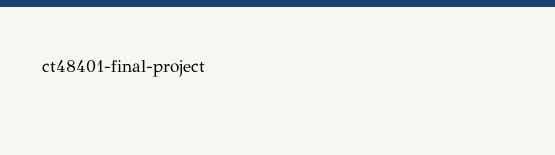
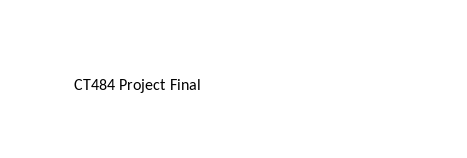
- ct48401-final-project
+ CT484 Project Final

